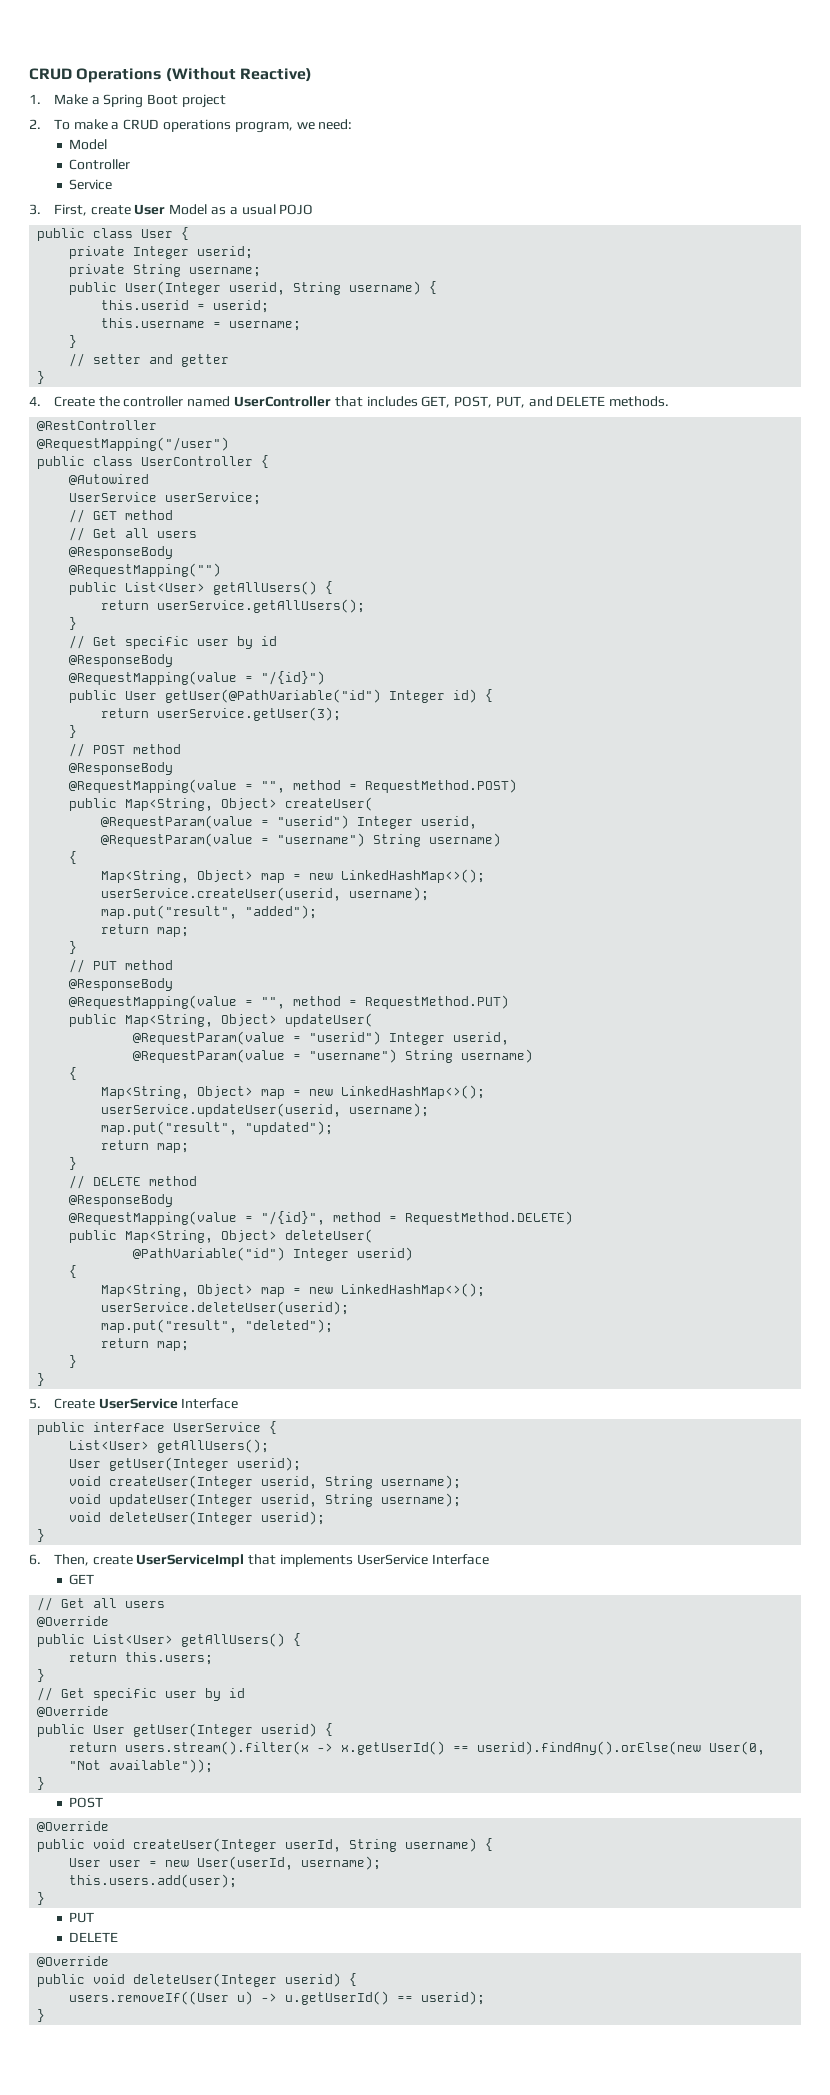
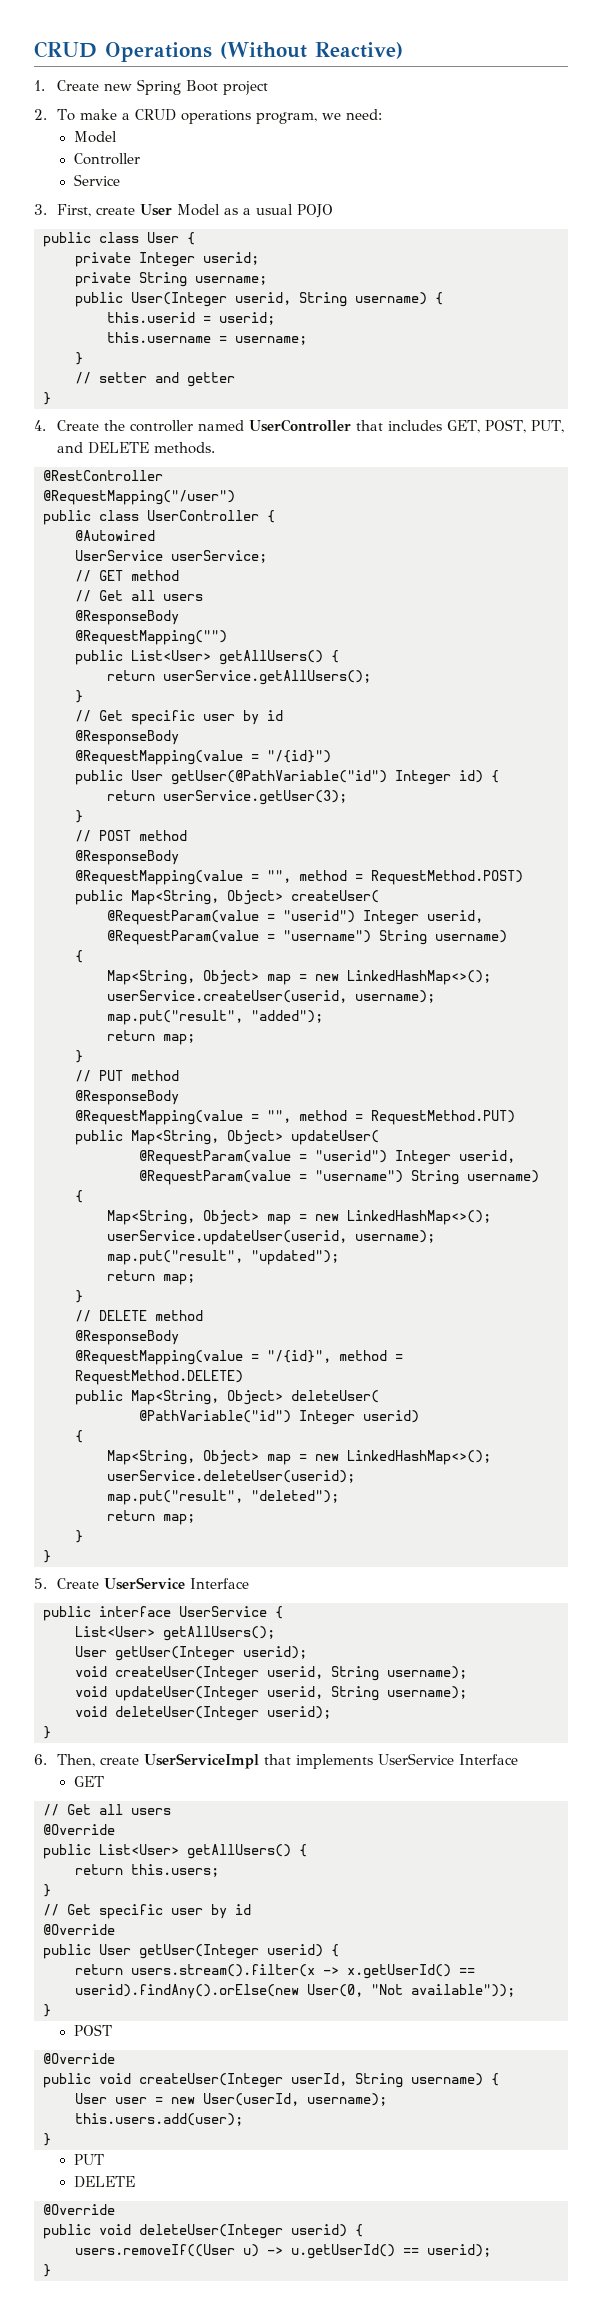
- 1. Make a Spring Boot project
+ 1. Create new Spring Boot project

